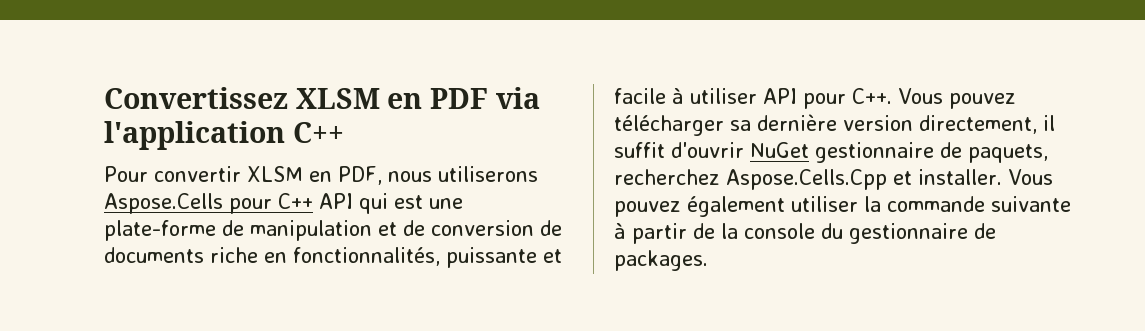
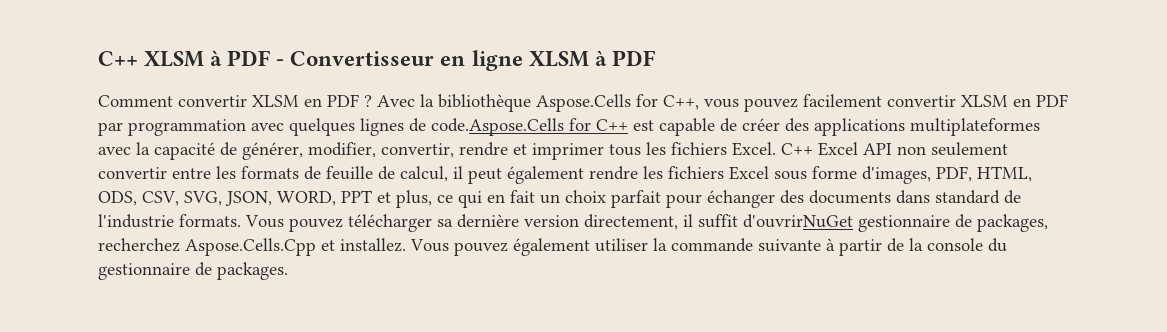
- Convertissez XLSM en PDF via l'application C++
- Pour convertir XLSM en PDF, nous utiliserons Aspose.Cells pour C++ API qui est une plate-forme de manipulation et de conversion de documents riche en fonctionnalités, puissante et facile à utiliser API pour C++. Vous pouvez télécharger sa dernière version directement, il suffit d'ouvrir NuGet gestionnaire de paquets, recherchez Aspose.Cells.Cpp et installer.
+ C++ XLSM à PDF - Convertisseur en ligne XLSM à PDF
+ Comment convertir XLSM en PDF ? Avec la bibliothèque Aspose.Cells for C++, vous pouvez facilement convertir XLSM en PDF par programmation avec quelques lignes de code.Aspose.Cells for C++ est capable de créer des applications multiplateformes avec la capacité de générer, modifier, convertir, rendre et imprimer tous les fichiers Excel. C++ Excel API non seulement convertir entre les formats de feuille de calcul, il peut également rendre les fichiers Excel sous forme d'images, PDF, HTML, ODS, CSV, SVG, JSON, WORD, PPT et plus, ce qui en fait un choix parfait pour échanger des documents dans standard de l'industrie formats. Vous pouvez télécharger sa dernière version directement, il suffit d'ouvrirNuGet gestionnaire de packages, recherchez Aspose.Cells.Cpp et installez.

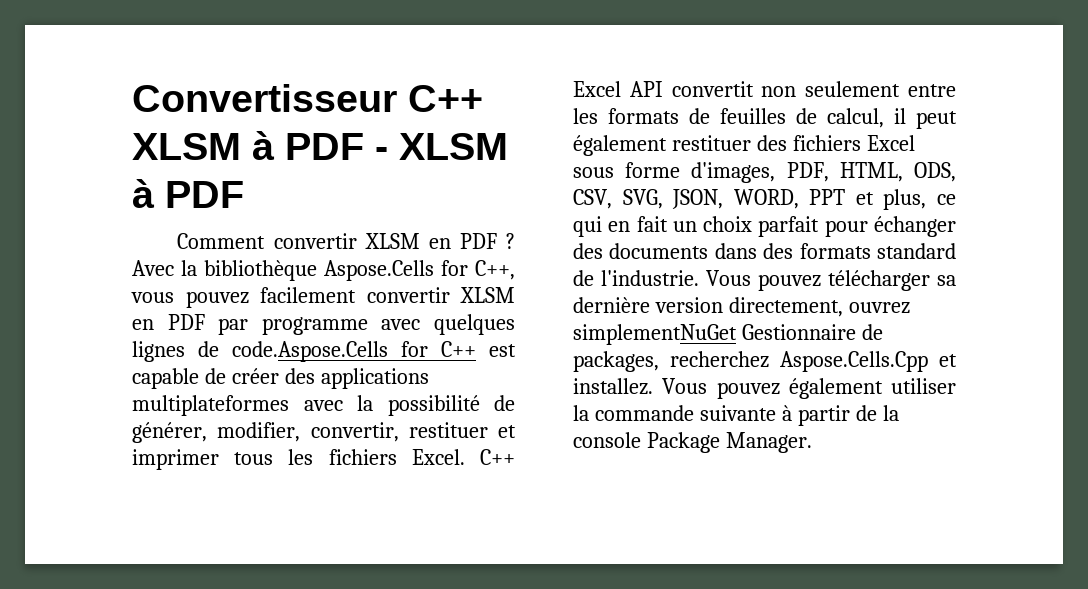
- C++ XLSM à PDF - Convertisseur en ligne XLSM à PDF
+ Convertisseur C++ XLSM à PDF - XLSM à PDF
- Avec la bibliothèque Aspose.Cells for C++, vous pouvez facilement convertir XLSM en PDF par programmation avec quelques lignes de code.Aspose.Cells for C++ est capable de créer des applications multiplateformes avec la capacité de générer, modifier, convertir, rendre et imprimer tous les fichiers Excel.
+ Avec la bibliothèque Aspose.Cells for C++, vous pouvez facilement convertir XLSM en PDF par programme avec quelques lignes de code.Aspose.Cells for C++ est capable de créer des applications multiplateformes avec la possibilité de générer, modifier, convertir, restituer et imprimer tous les fichiers Excel.
- C++ Excel API non seulement convertir entre les formats de feuille de calcul, il peut également rendre les fichiers Excel sous forme d'images, PDF, HTML, ODS, CSV, SVG, JSON, WORD, PPT et plus, ce qui en fait un choix parfait pour échanger des documents dans standard de l'industrie formats.
+ C++ Excel API convertit non seulement entre les formats de feuilles de calcul, il peut également restituer des fichiers Excel sous forme d'images, PDF, HTML, ODS, CSV, SVG, JSON, WORD, PPT et plus, ce qui en fait un choix parfait pour échanger des documents dans des formats standard de l'industrie.
- Vous pouvez télécharger sa dernière version directement, il suffit d'ouvrirNuGet gestionnaire de packages, recherchez Aspose.Cells.Cpp et installez.
+ Vous pouvez télécharger sa dernière version directement, ouvrez simplementNuGet Gestionnaire de packages, recherchez Aspose.Cells.Cpp et installez.
- Vous pouvez également utiliser la commande suivante à partir de la console du gestionnaire de packages.
+ Vous pouvez également utiliser la commande suivante à partir de la console Package Manager.

